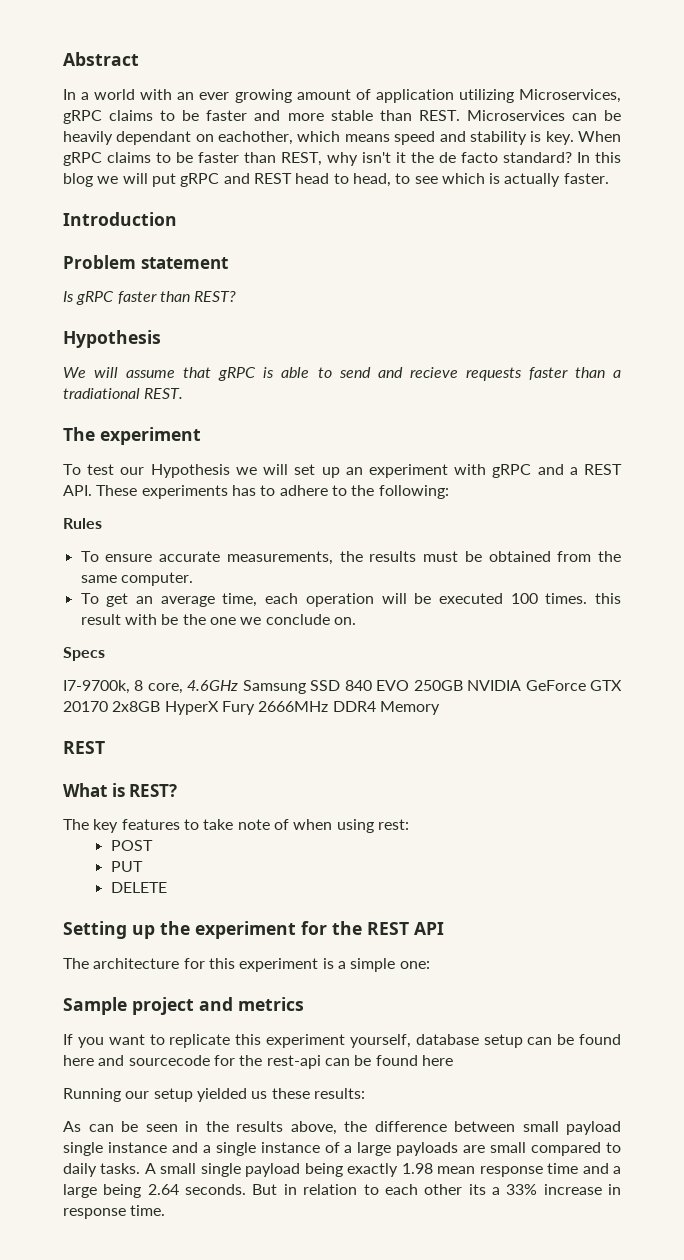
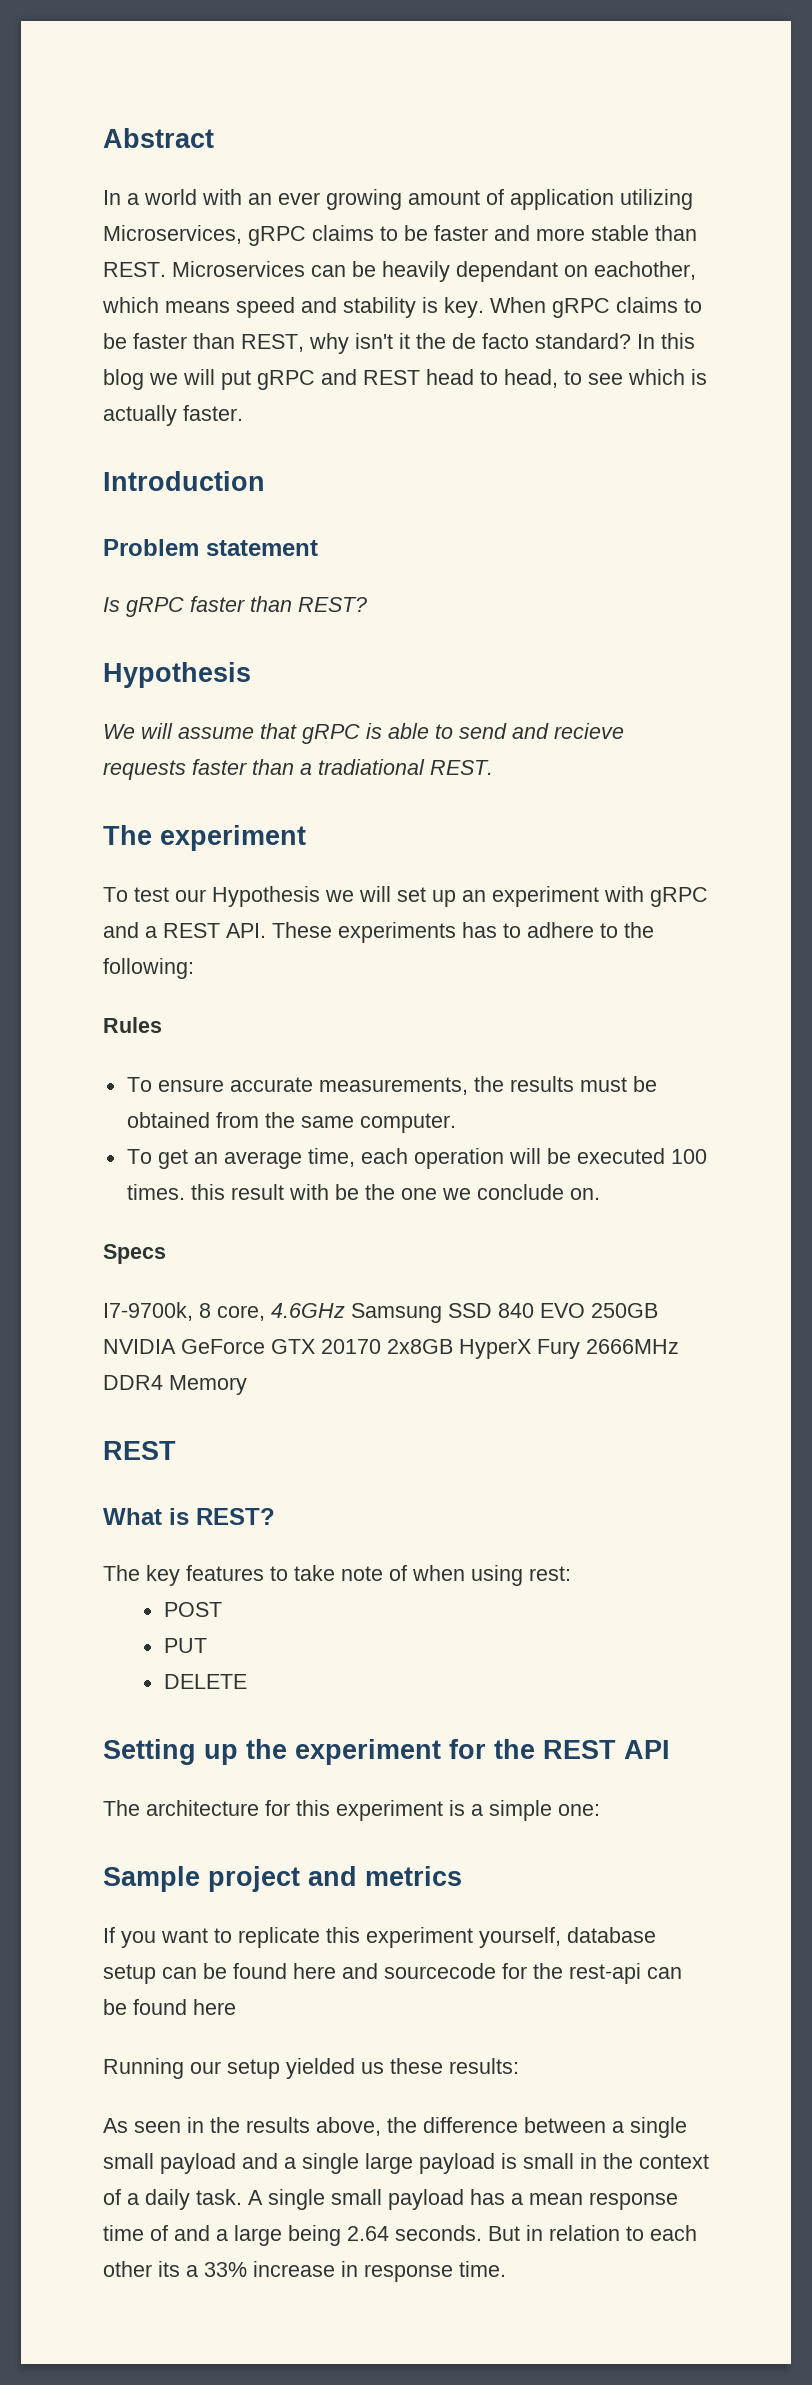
- As can be seen in the results above, the difference between small payload single instance and a single instance of a large payloads are small compared to daily tasks. A small single payload being exactly 1.98 mean response time and a large being 2.64 seconds.
+ As seen in the results above, the difference between a single small payload and a single large payload is small in the context of a daily task. A single small payload has a mean response time of and a large being 2.64 seconds.

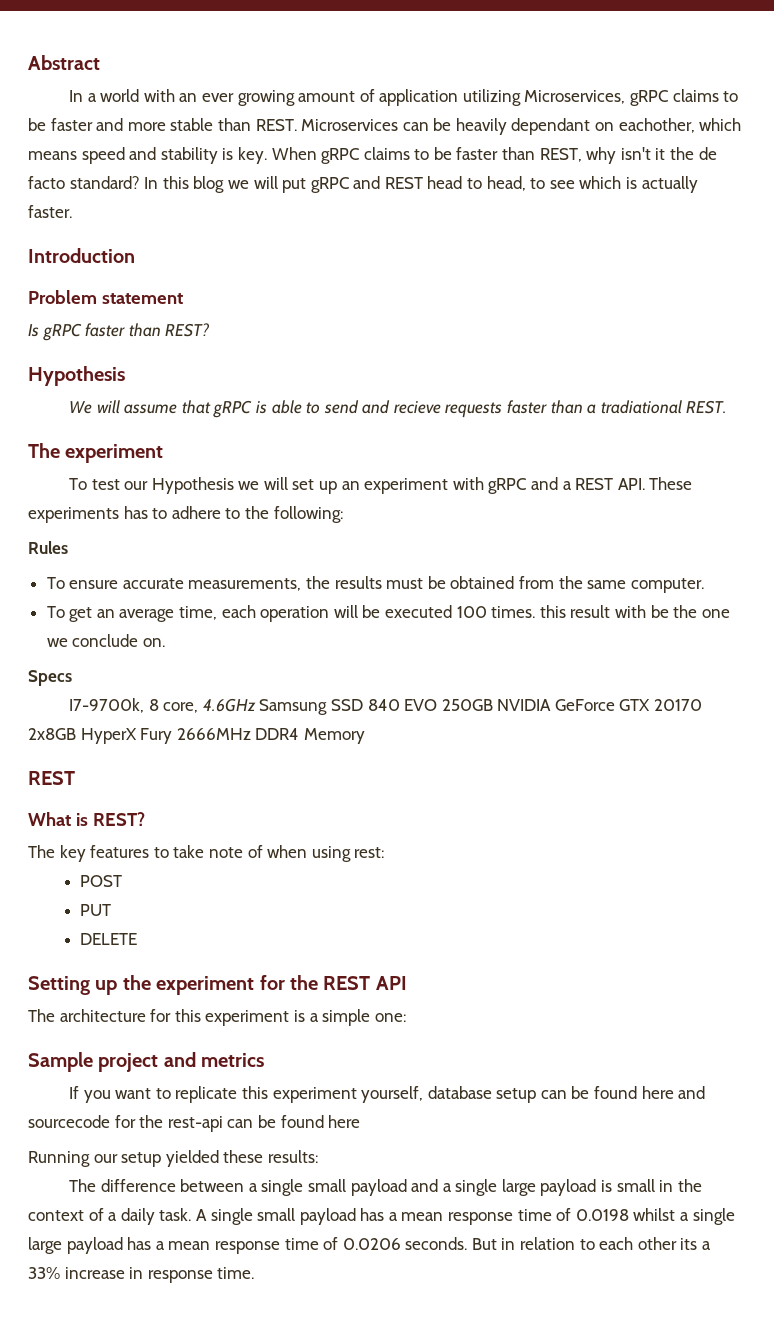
- Running our setup yielded us these results:
+ Running our setup yielded these results:
- As seen in the results above, the difference between a single small payload and a single large payload is small in the context of a daily task.
+ The difference between a single small payload and a single large payload is small in the context of a daily task.
- A single small payload has a mean response time of and a large being 2.64 seconds.
+ A single small payload has a mean response time of 0.0198 whilst a single large payload has a mean response time of 0.0206 seconds.

